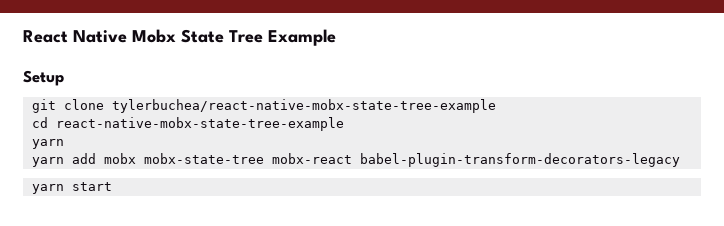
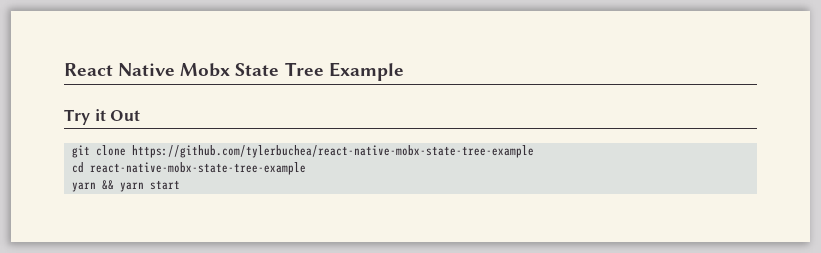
- Setup
+ Try it Out
- git clone tylerbuchea/react-native-mobx-state-tree-example
+ git clone https://github.com/tylerbuchea/react-native-mobx-state-tree-example
  cd react-native-mobx-state-tree-example
- yarn
- yarn add mobx mobx-state-tree mobx-react babel-plugin-transform-decorators-legacy
- yarn start
+ yarn && yarn start

